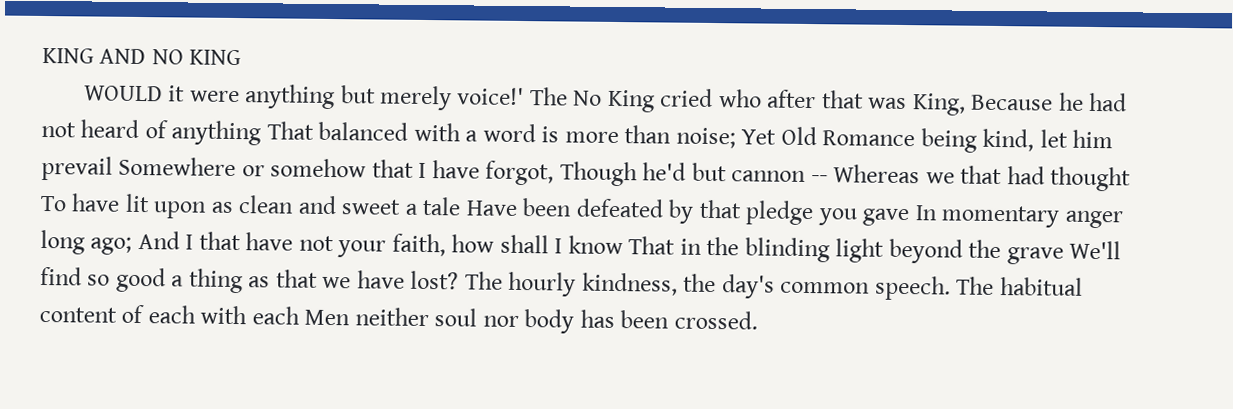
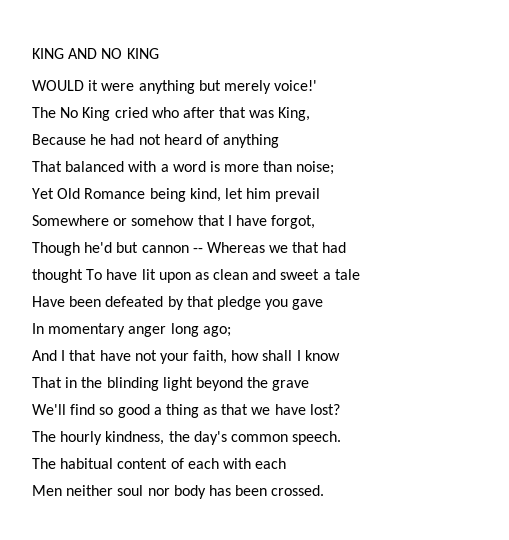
- WOULD it were anything but merely voice!' The No King cried who after that was King, Because he had not heard of anything That balanced with a word is more than noise; Yet Old Romance being kind, let him prevail Somewhere or somehow that I have forgot, Though he'd but cannon -- Whereas we that had thought To have lit upon as clean and sweet a tale Have been defeated by that pledge you gave In momentary anger long ago; And I that have not your faith, how shall I know That in the blinding light beyond the grave We'll find so good a thing as that we have lost? The hourly kindness, the day's common speech. The habitual content of each with each Men neither soul nor body has been crossed.
+ WOULD it were anything but merely voice!'
+ The No King cried who after that was King,
+ Because he had not heard of anything
+ That balanced with a word is more than noise;
+ Yet Old Romance being kind, let him prevail
+ Somewhere or somehow that I have forgot,
+ Though he'd but cannon -- Whereas we that had
+ thought To have lit upon as clean and sweet a tale
+ Have been defeated by that pledge you gave
+ In momentary anger long ago;
+ And I that have not your faith, how shall I know
+ That in the blinding light beyond the grave
+ We'll find so good a thing as that we have lost?
+ The hourly kindness, the day's common speech.
+ The habitual content of each with each
+ Men neither soul nor body has been crossed.

